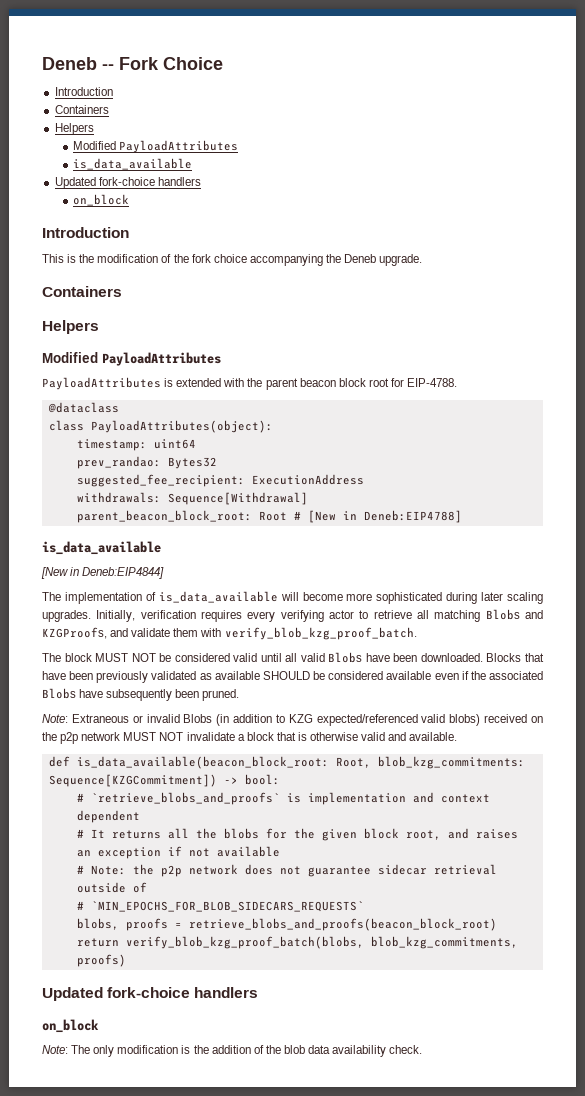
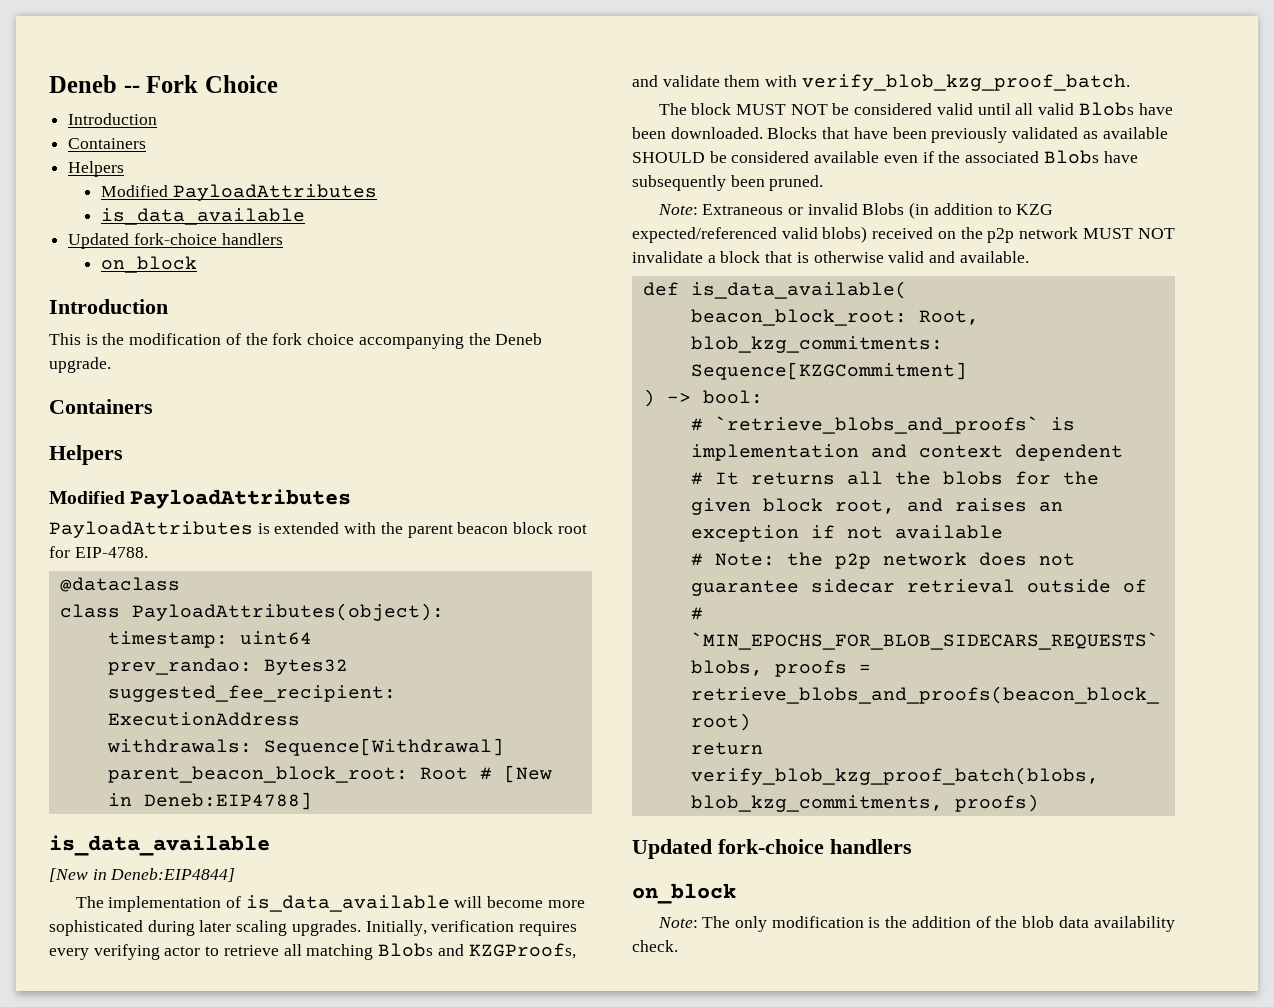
- def is_data_available(beacon_block_root: Root, blob_kzg_commitments: Sequence[KZGCommitment]) -> bool:
+ def is_data_available(
+ beacon_block_root: Root, blob_kzg_commitments: Sequence[KZGCommitment]
+ ) -> bool:

